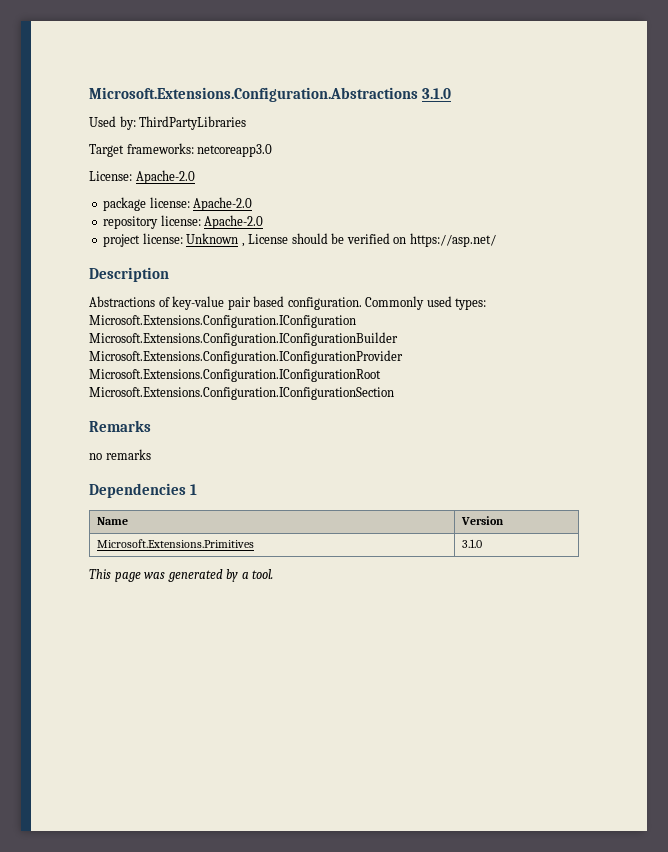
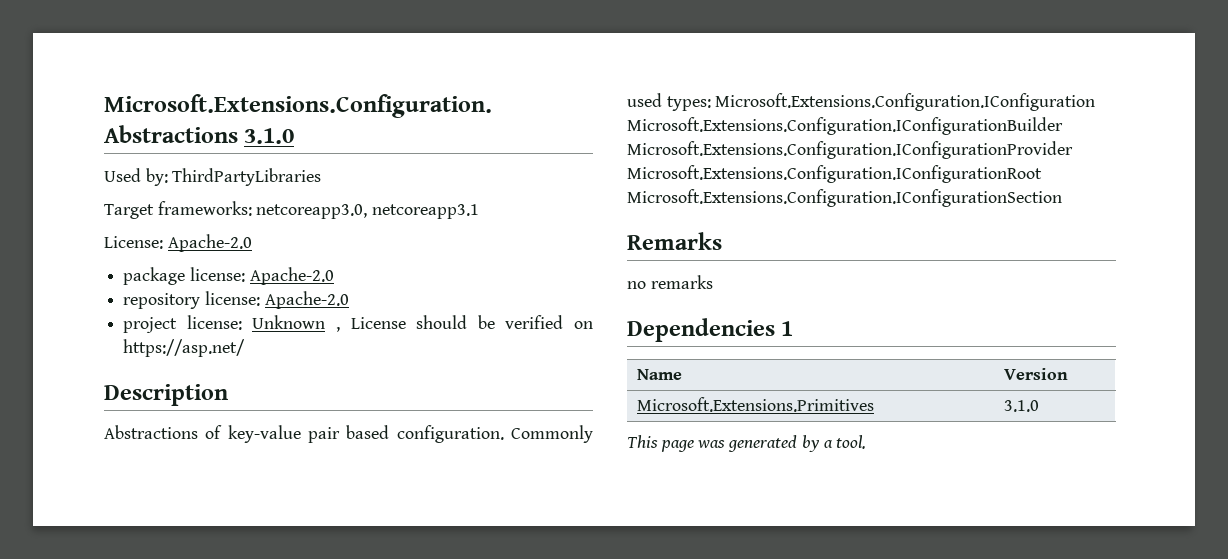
- Target frameworks: netcoreapp3.0
+ Target frameworks: netcoreapp3.0, netcoreapp3.1

